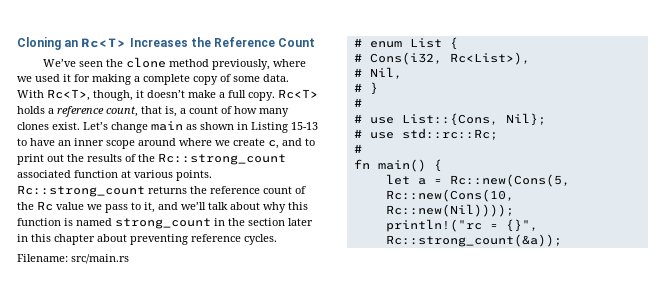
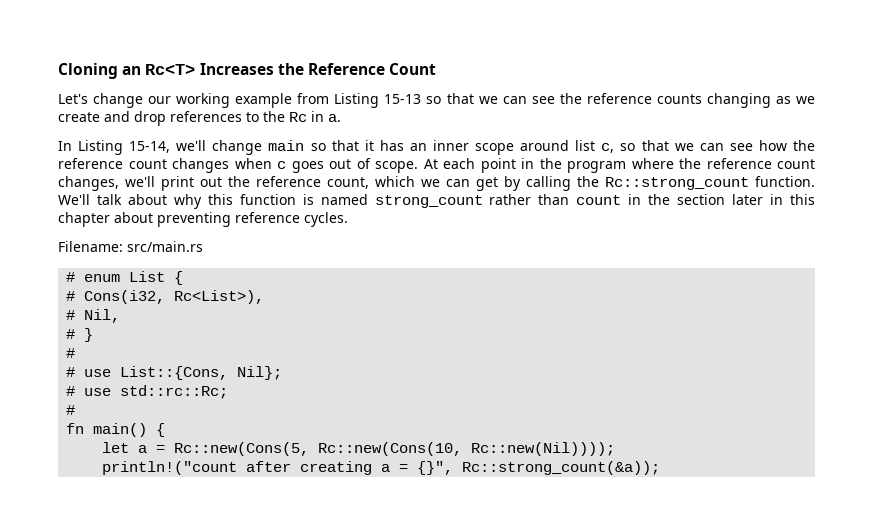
- We’ve seen the clone method previously, where we used it for making a complete copy of some data. With Rc<T>, though, it doesn’t make a full copy. Rc<T> holds a reference count, that is, a count of how many clones exist. Let’s change main as shown in Listing 15-13 to have an inner scope around where we create c, and to print out the results of the Rc::strong_count associated function at various points. Rc::strong_count returns the reference count of the Rc value we pass to it, and we’ll talk about why this function is named strong_count in the section later in this chapter about preventing reference cycles.
+ Let's change our working example from Listing 15-13 so that we can see the reference counts changing as we create and drop references to the Rc in a.
+ In Listing 15-14, we'll change main so that it has an inner scope around list c, so that we can see how the reference count changes when c goes out of scope. At each point in the program where the reference count changes, we'll print out the reference count, which we can get by calling the Rc::strong_count function. We'll talk about why this function is named strong_count rather than count in the section later in this chapter about preventing reference cycles.
- println!("rc = {}", Rc::strong_count(&a));
+ println!("count after creating a = {}", Rc::strong_count(&a));

